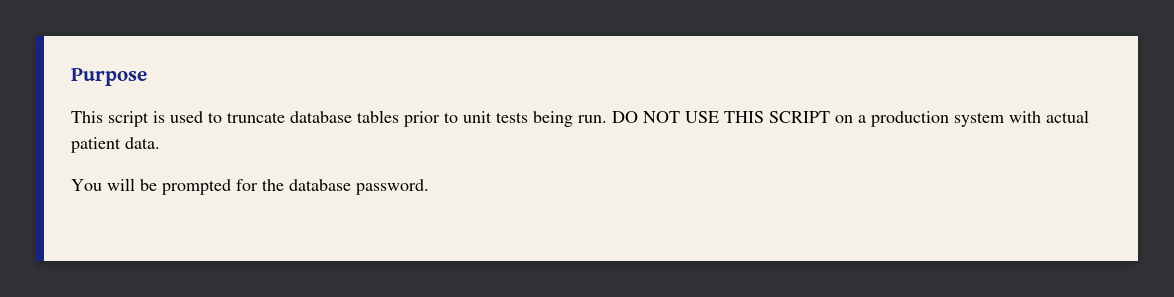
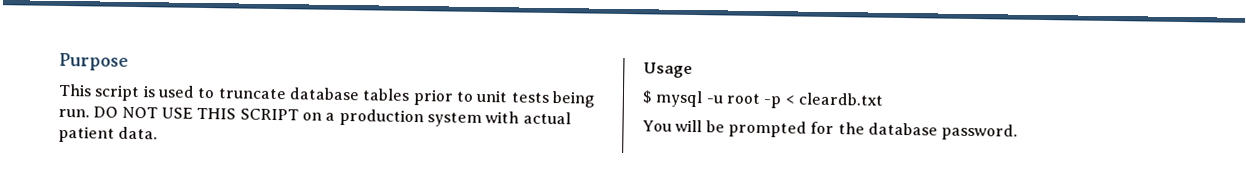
+ Usage
+ $ mysql -u root -p < cleardb.txt

